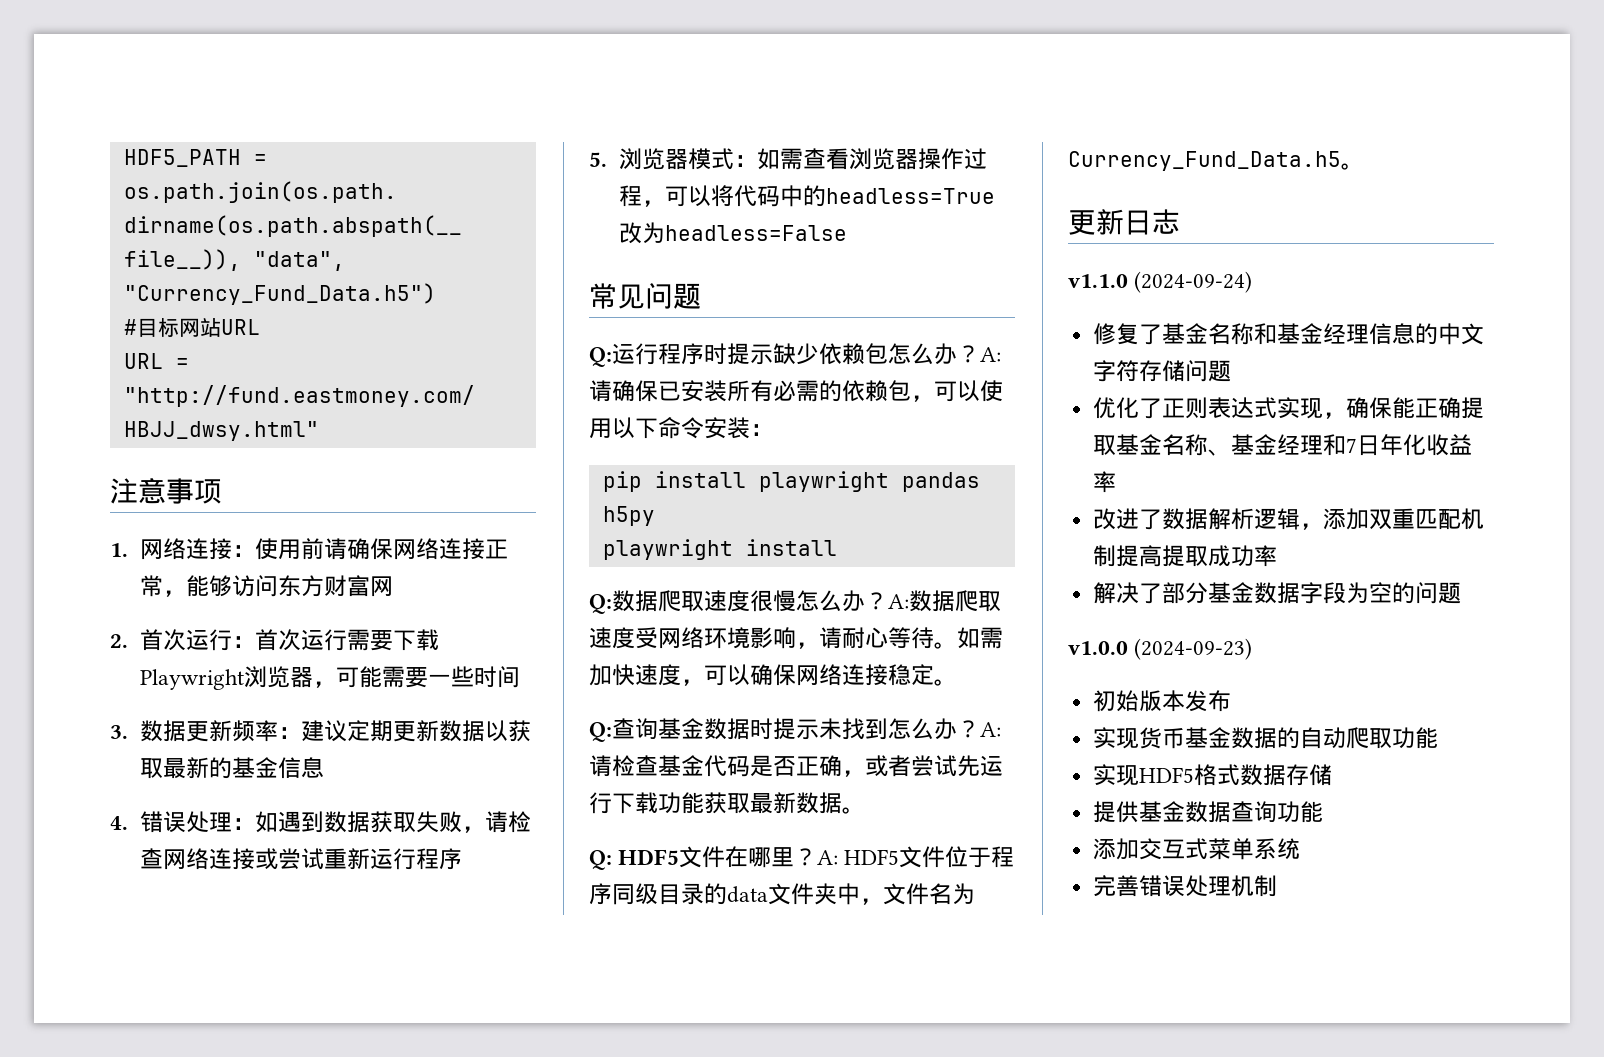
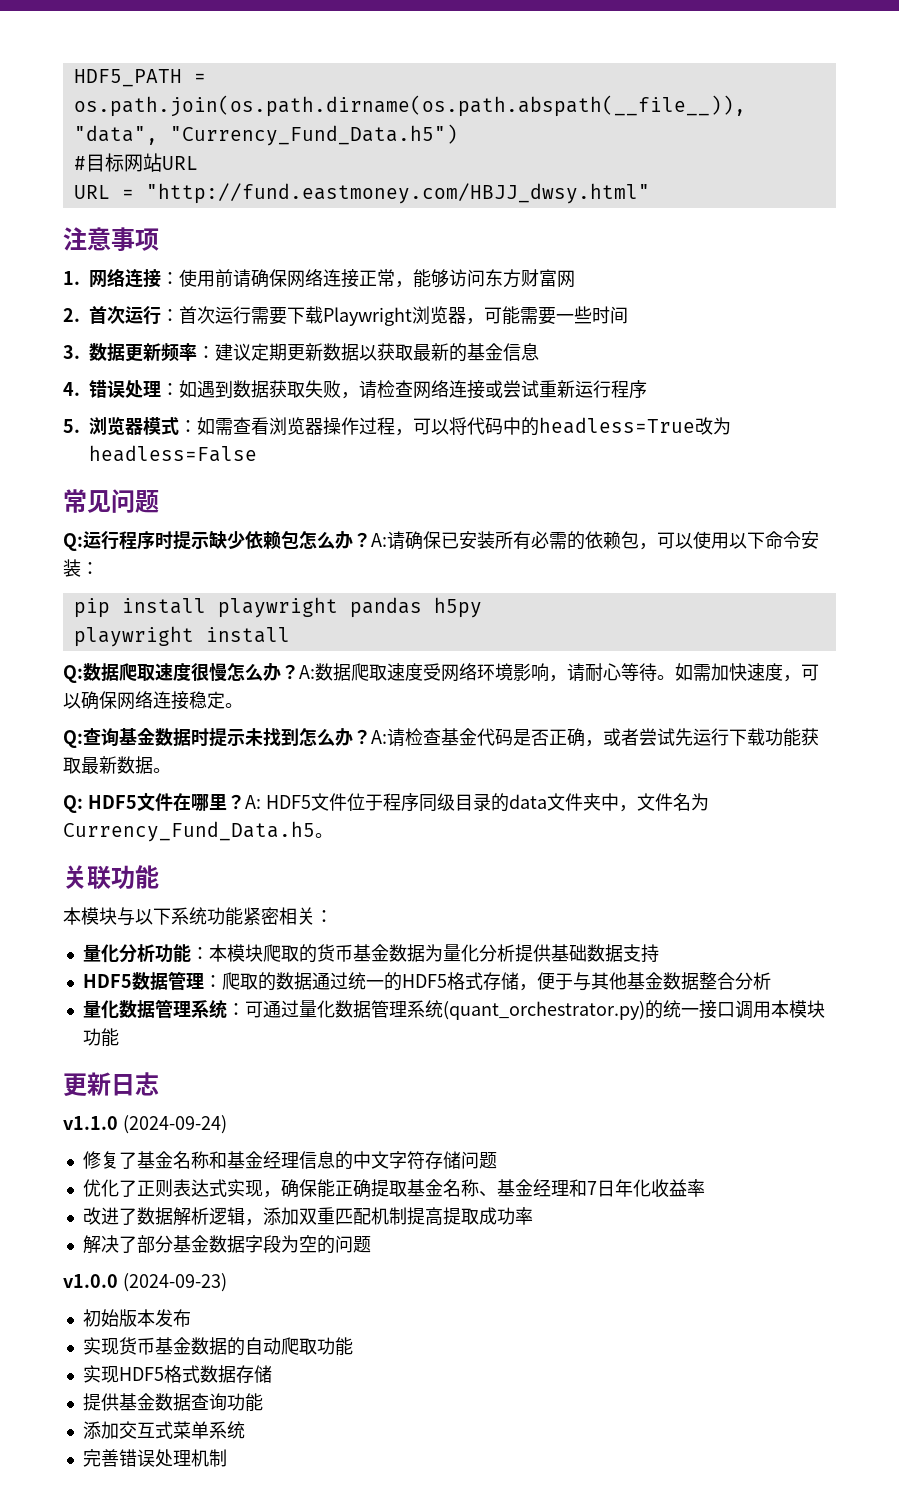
+ 关联功能
+ 本模块与以下系统功能紧密相关：
+ 量化分析功能：本模块爬取的货币基金数据为量化分析提供基础数据支持
+ HDF5数据管理：爬取的数据通过统一的HDF5格式存储，便于与其他基金数据整合分析
+ 量化数据管理系统：可通过量化数据管理系统(quant_orchestrator.py)的统一接口调用本模块功能

